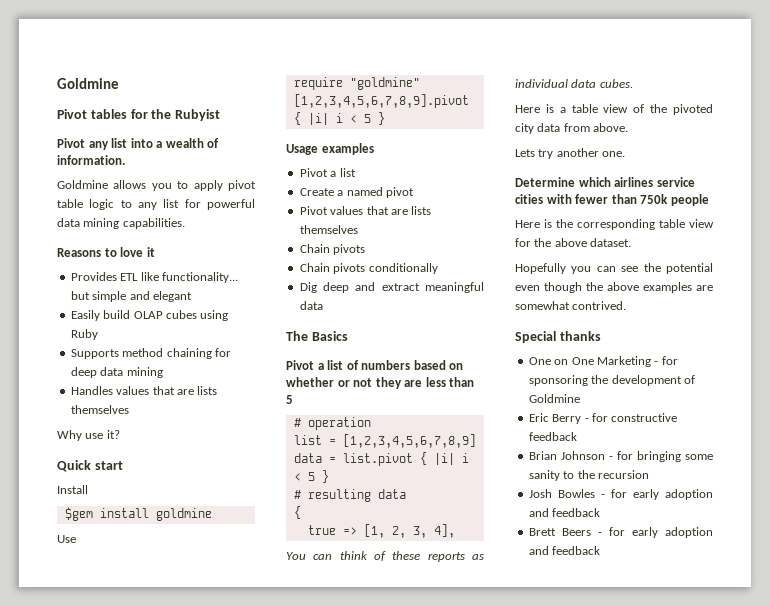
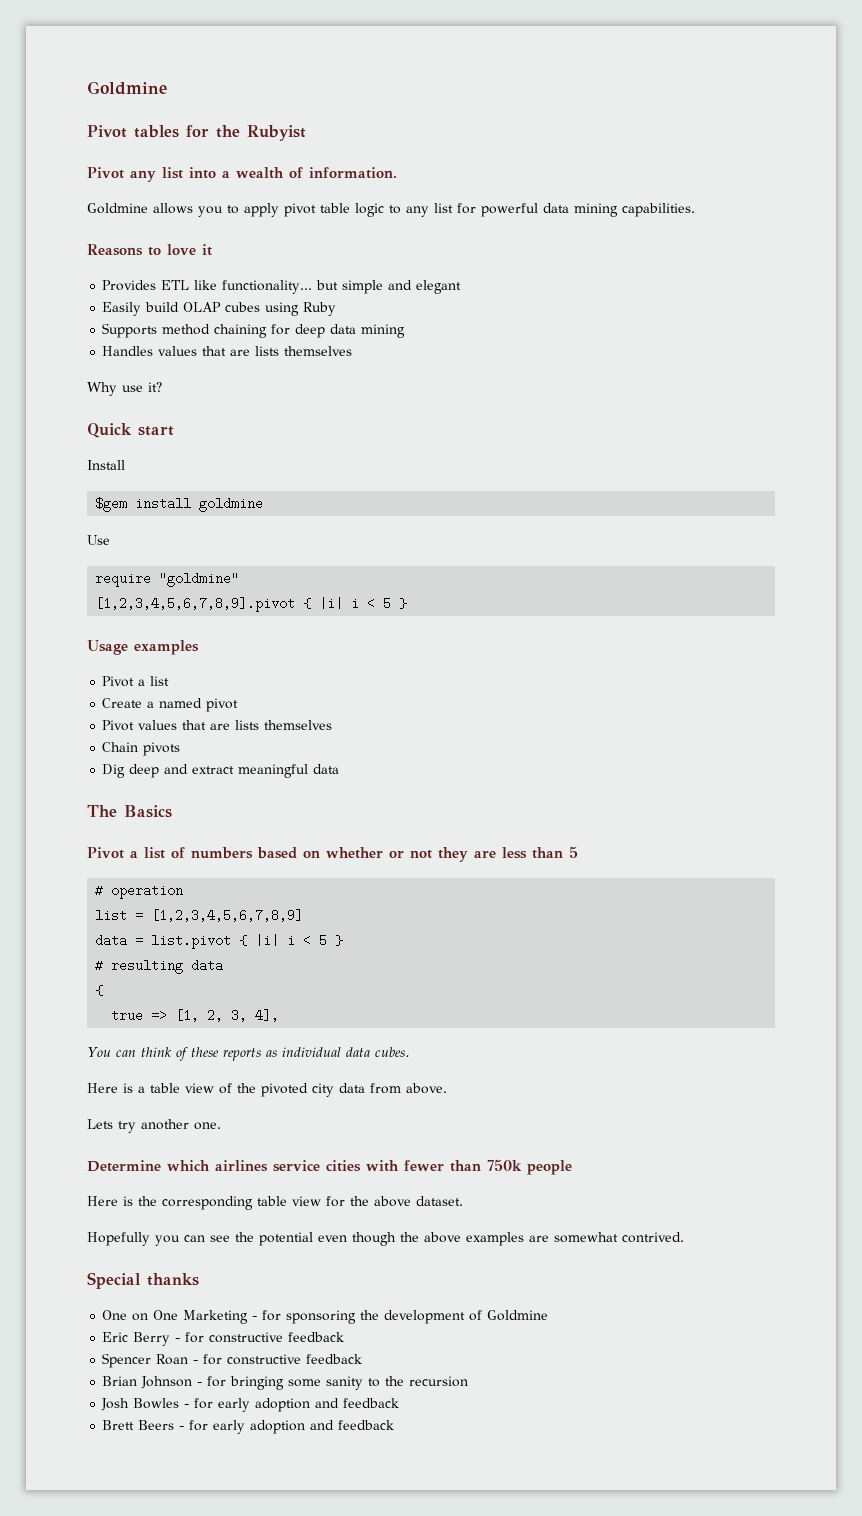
- Chain pivots conditionally
+ Spencer Roan - for constructive feedback

